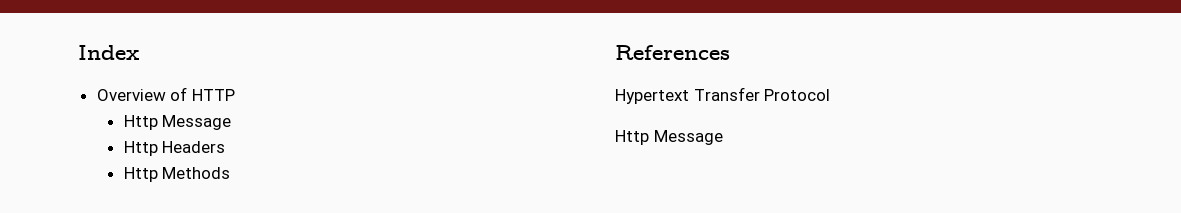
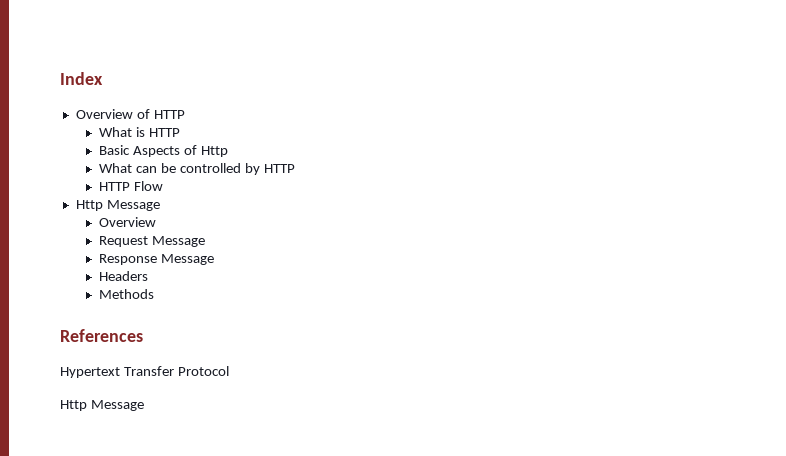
  Overview of HTTP
+ What is HTTP
+ Basic Aspects of Http
+ What can be controlled by HTTP
+ HTTP Flow
  Http Message
- Http Headers
+ Overview
+ Request Message
+ Response Message
+ Headers
- Http Methods
+ Methods

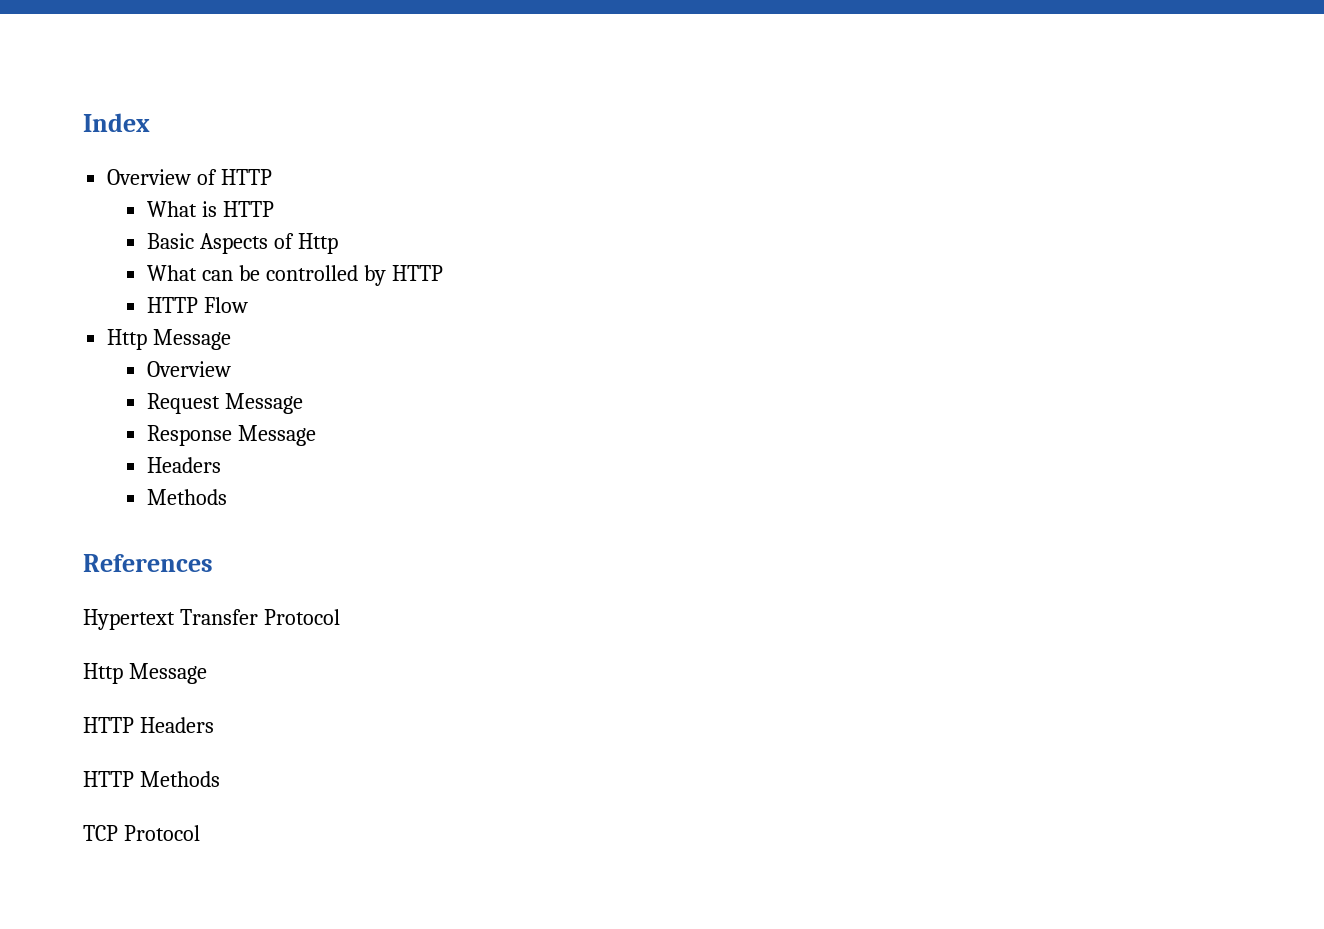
+ HTTP Headers
+ HTTP Methods
+ TCP Protocol

